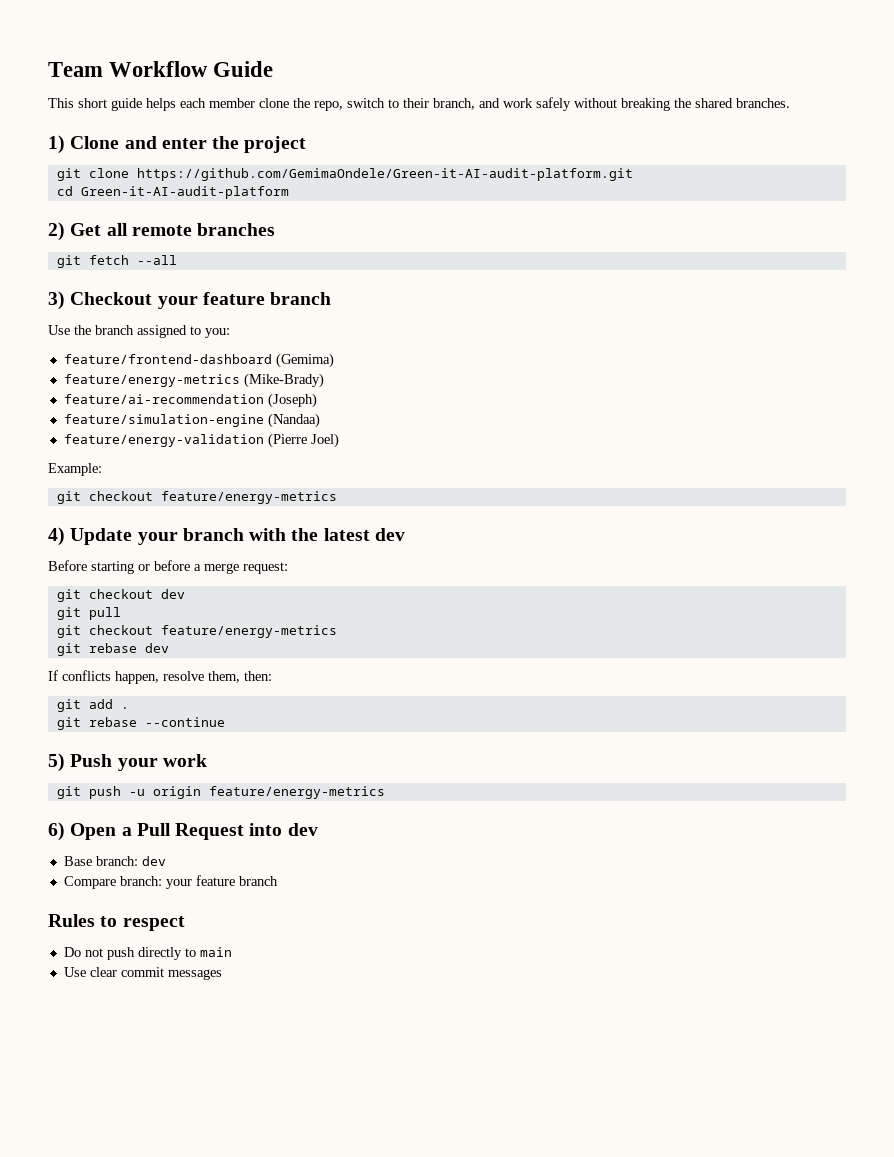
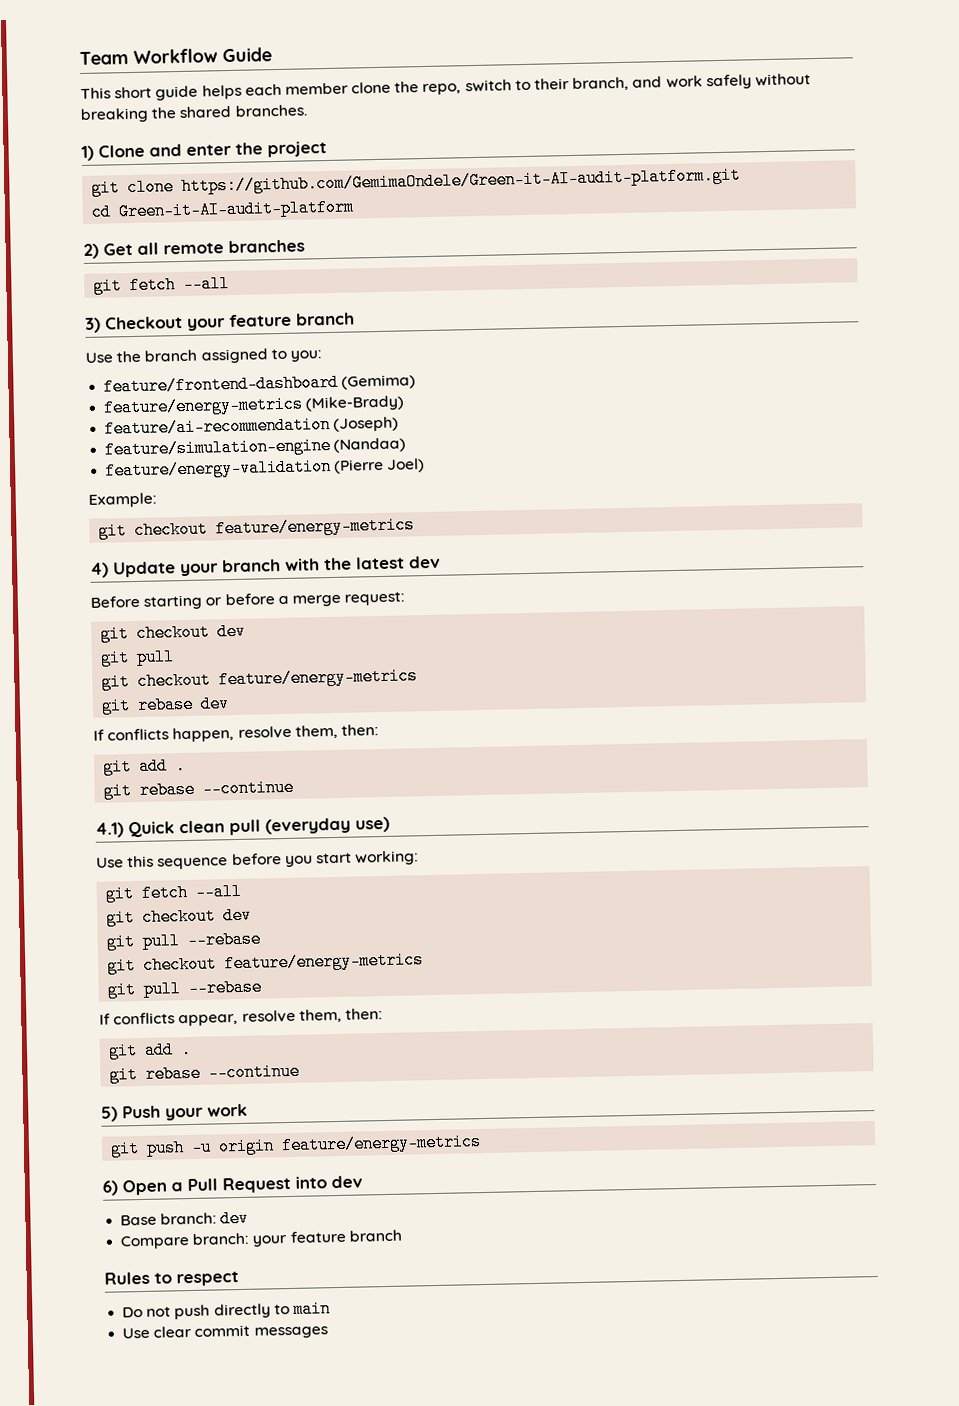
+ 4.1) Quick clean pull (everyday use)
+ Use this sequence before you start working:
+ git fetch --all
+ git checkout dev
+ git pull --rebase
+ git checkout feature/energy-metrics
+ git pull --rebase
+ If conflicts appear, resolve them, then:
+ git add .
+ git rebase --continue

